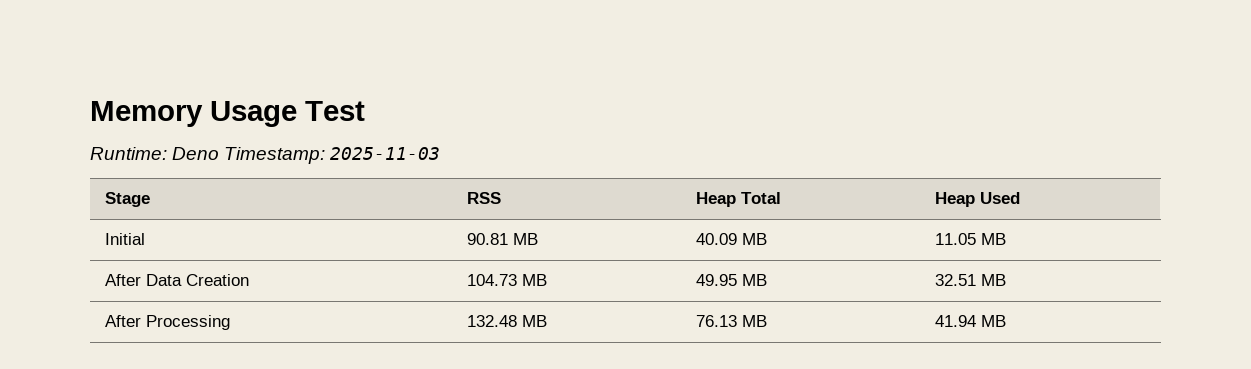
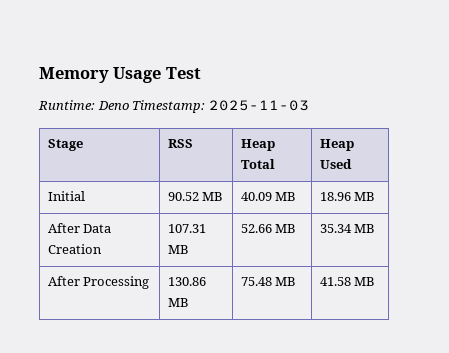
- Initial | 90.81 MB | 40.09 MB | 11.05 MB
+ Initial | 90.52 MB | 40.09 MB | 18.96 MB
- After Data Creation | 104.73 MB | 49.95 MB | 32.51 MB
+ After Data Creation | 107.31 MB | 52.66 MB | 35.34 MB
- After Processing | 132.48 MB | 76.13 MB | 41.94 MB
+ After Processing | 130.86 MB | 75.48 MB | 41.58 MB

